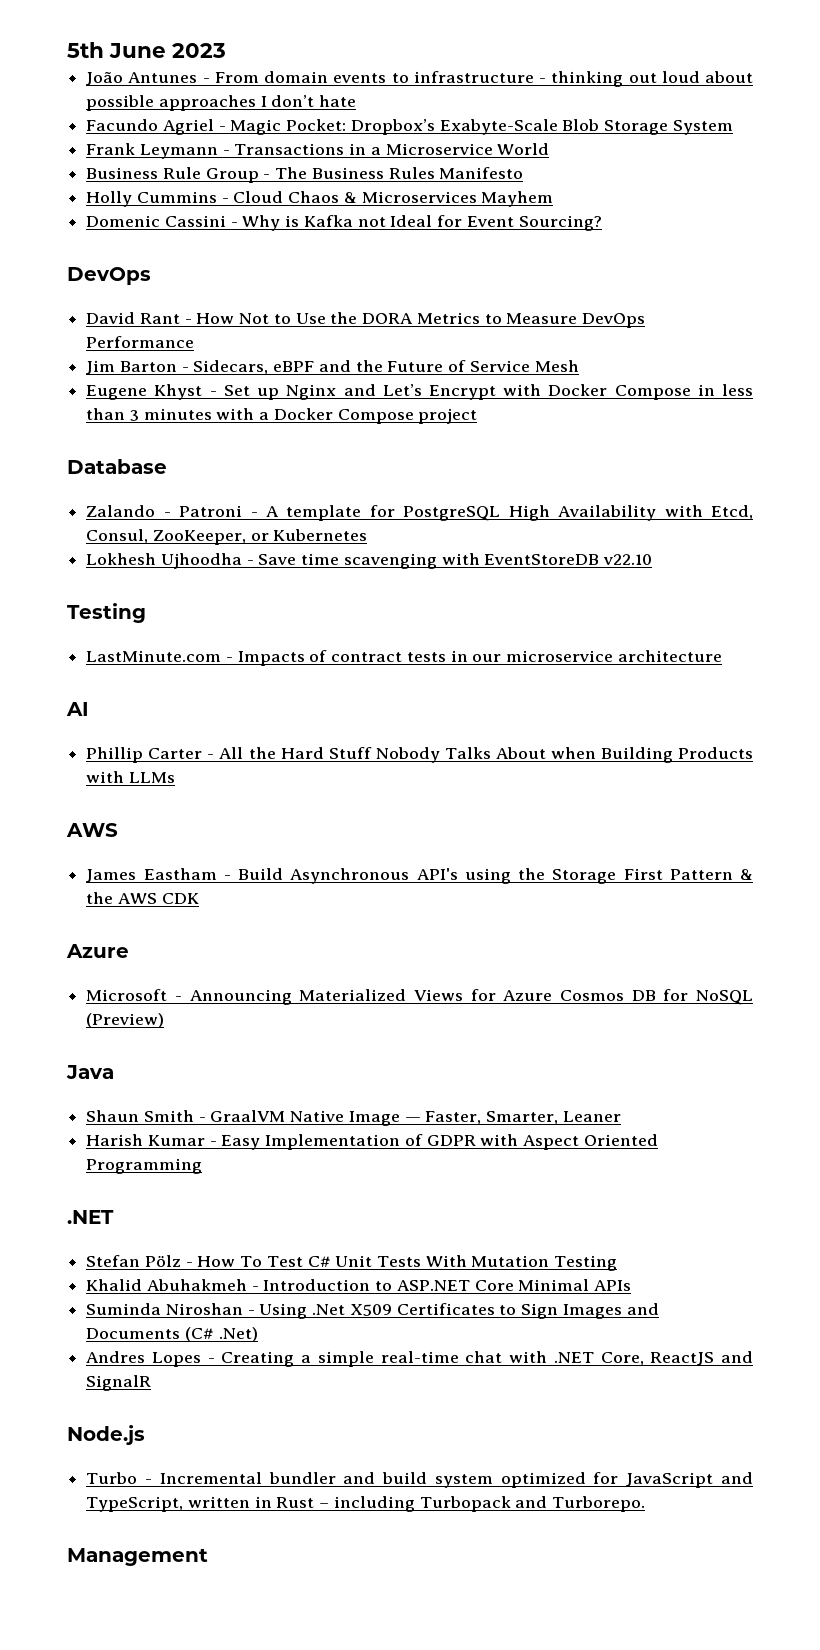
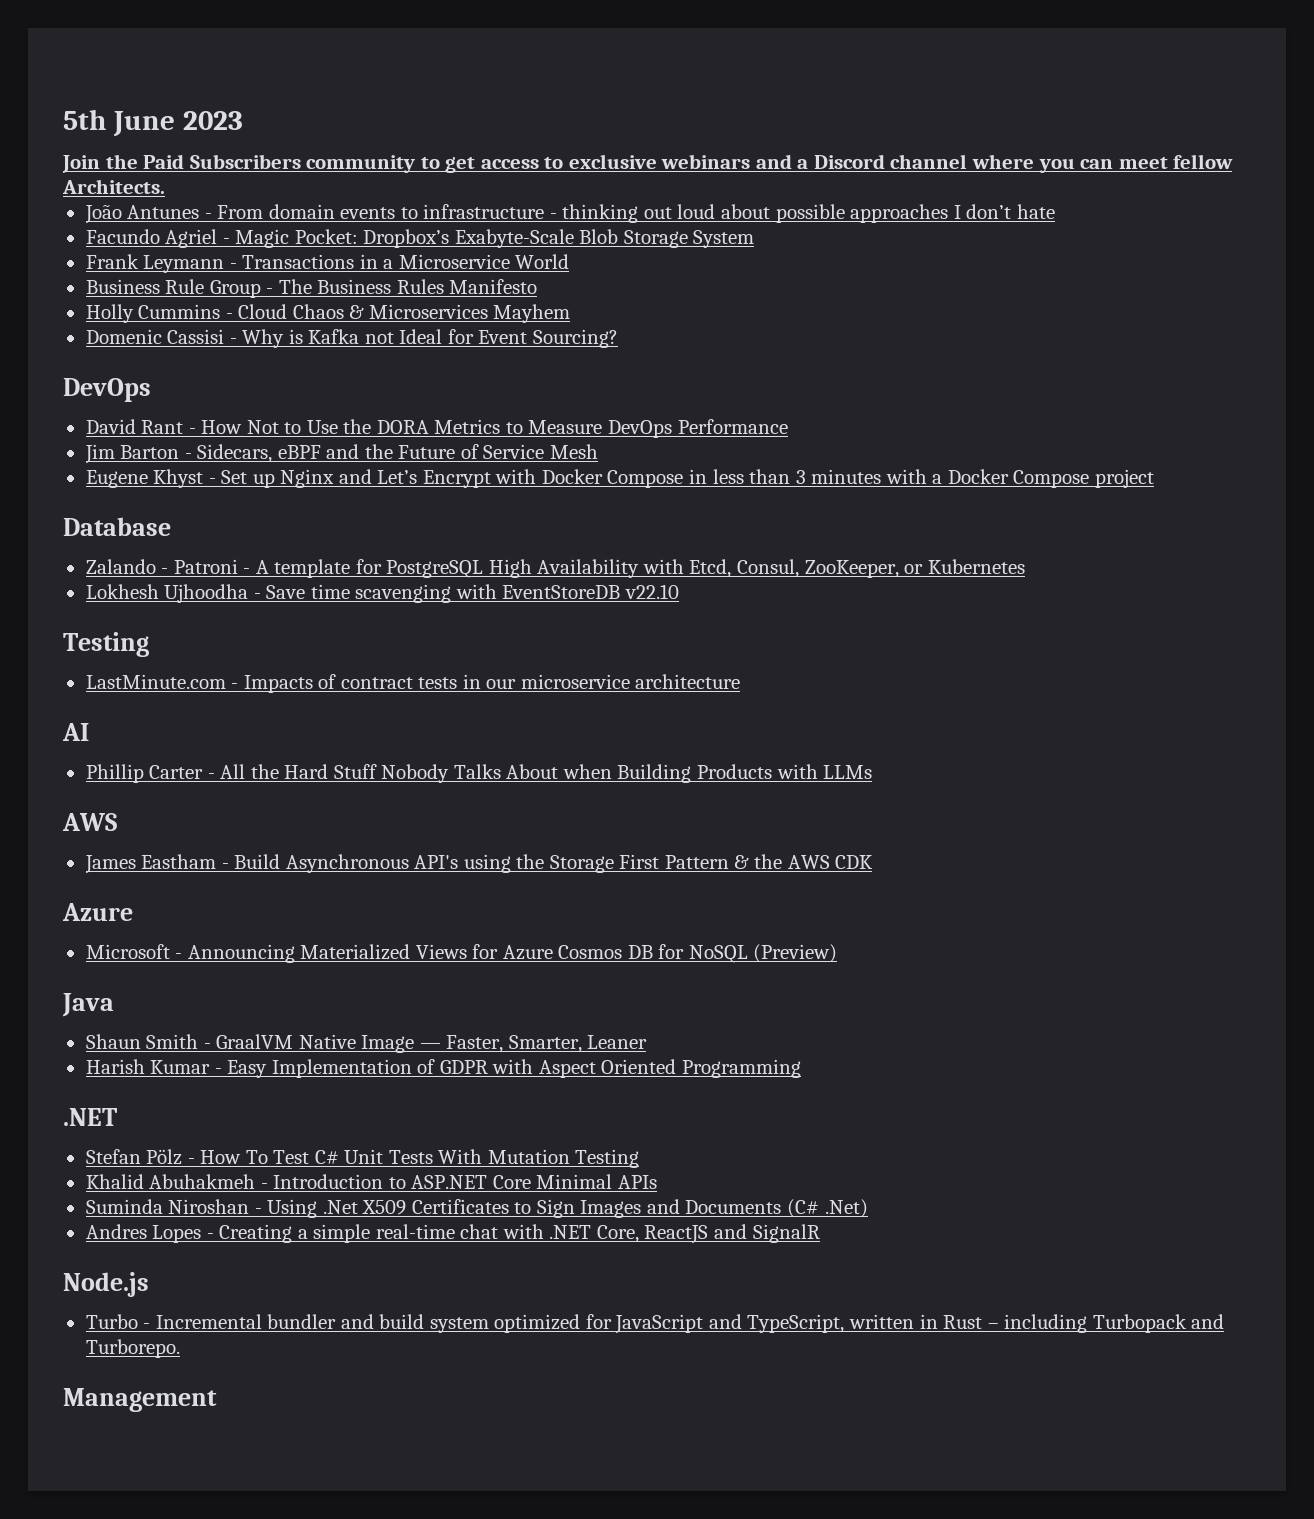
+ Join the Paid Subscribers community to get access to exclusive webinars and a Discord channel where you can meet fellow Architects.
- Domenic Cassini - Why is Kafka not Ideal for Event Sourcing?
+ Domenic Cassisi - Why is Kafka not Ideal for Event Sourcing?

